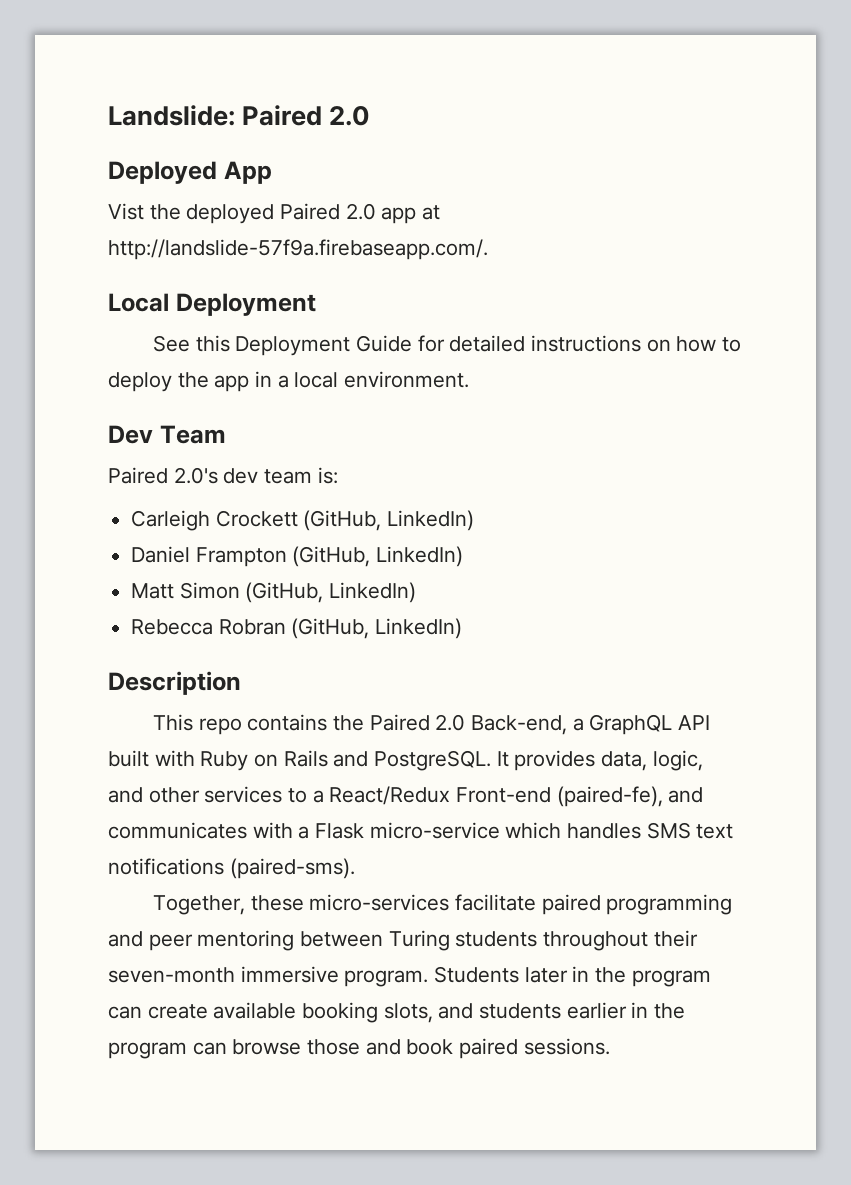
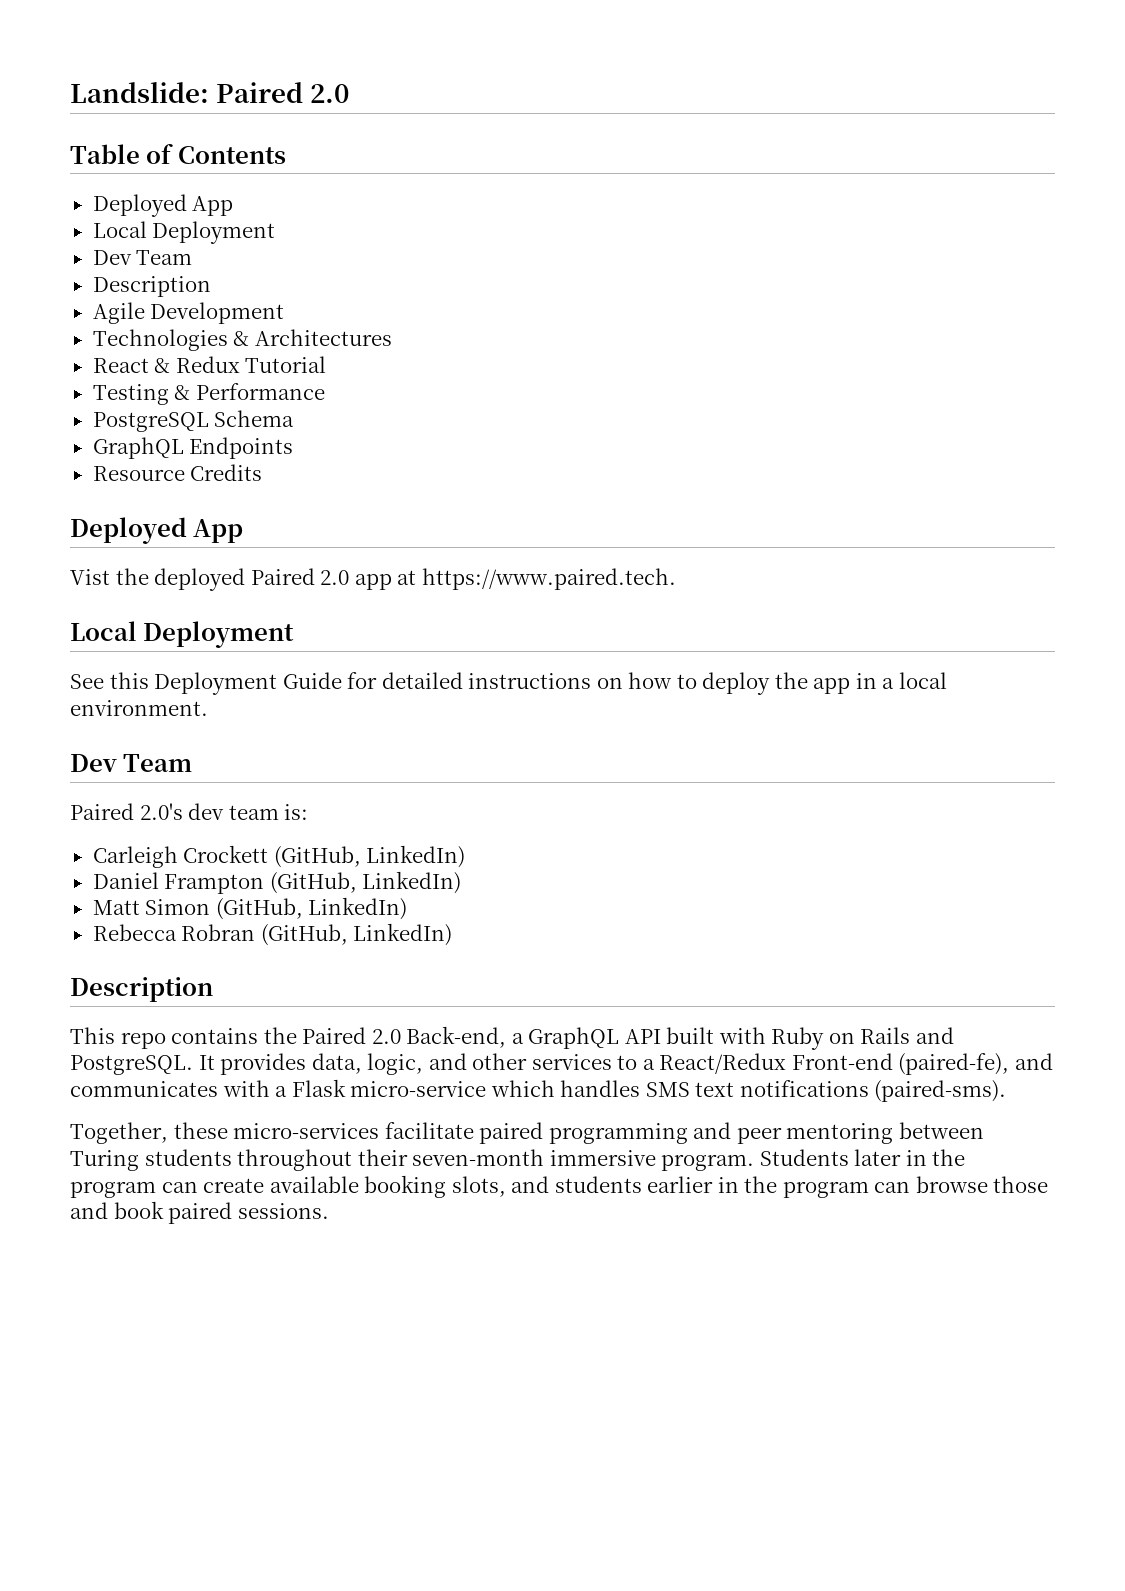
+ Table of Contents
+ Deployed App
+ Local Deployment
+ Dev Team
+ Description
+ Agile Development
+ Technologies & Architectures
+ React & Redux Tutorial
+ Testing & Performance
+ PostgreSQL Schema
+ GraphQL Endpoints
+ Resource Credits
- Vist the deployed Paired 2.0 app at http://landslide-57f9a.firebaseapp.com/.
+ Vist the deployed Paired 2.0 app at https://www.paired.tech.

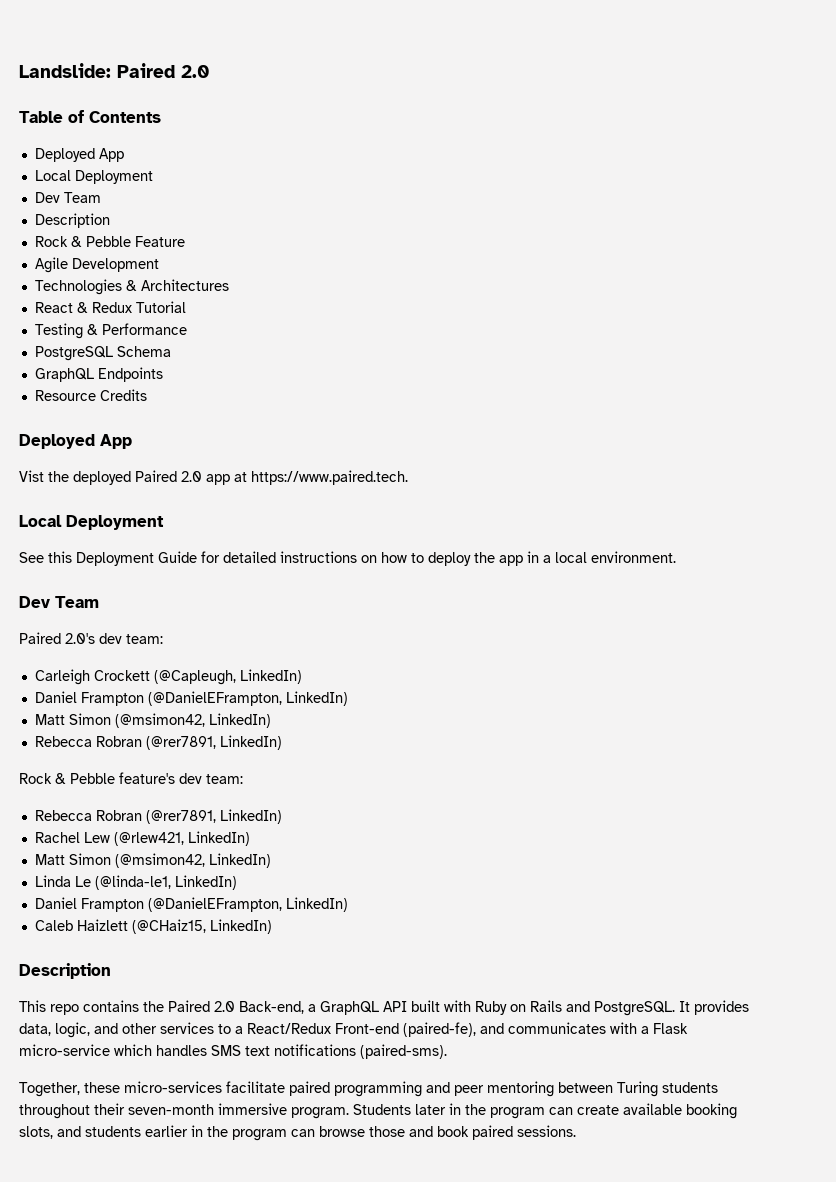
+ Rock & Pebble Feature
- Paired 2.0's dev team is:
+ Paired 2.0's dev team:
- Carleigh Crockett (GitHub, LinkedIn)
- Daniel Frampton (GitHub, LinkedIn)
- Matt Simon (GitHub, LinkedIn)
- Rebecca Robran (GitHub, LinkedIn)
+ Carleigh Crockett (@Capleugh, LinkedIn)
+ Daniel Frampton (@DanielEFrampton, LinkedIn)
+ Matt Simon (@msimon42, LinkedIn)
+ Rebecca Robran (@rer7891, LinkedIn)
+ Rock & Pebble feature's dev team:
+ Rebecca Robran (@rer7891, LinkedIn)
+ Rachel Lew (@rlew421, LinkedIn)
+ Matt Simon (@msimon42, LinkedIn)
+ Linda Le (@linda-le1, LinkedIn)
+ Daniel Frampton (@DanielEFrampton, LinkedIn)
+ Caleb Haizlett (@CHaiz15, LinkedIn)

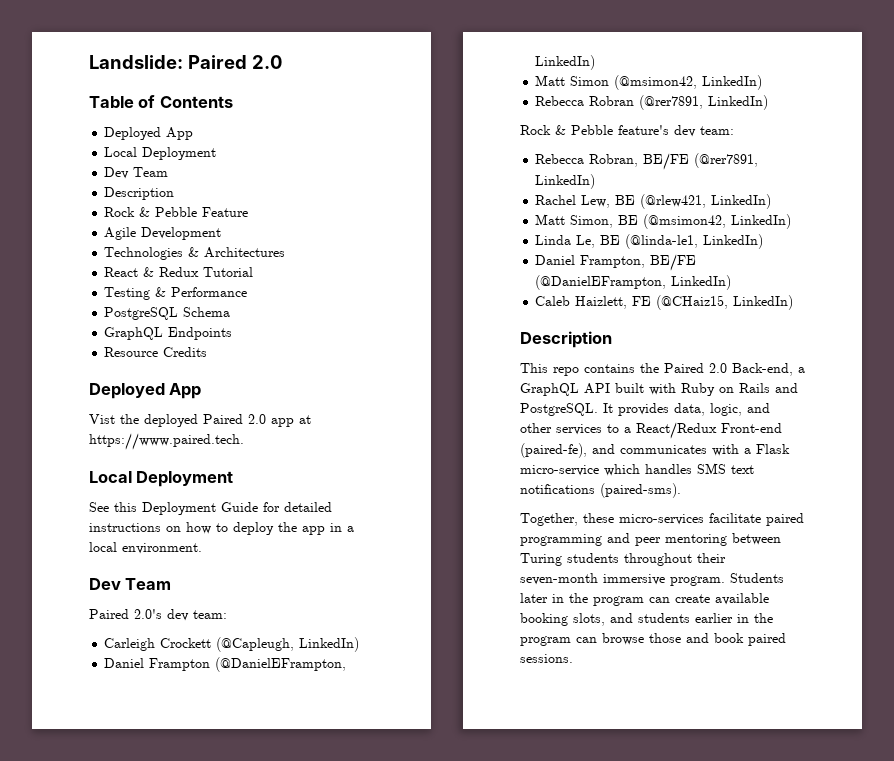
  Rock & Pebble feature's dev team:
- Rebecca Robran (@rer7891, LinkedIn)
+ Rebecca Robran, BE/FE (@rer7891, LinkedIn)
- Rachel Lew (@rlew421, LinkedIn)
- Matt Simon (@msimon42, LinkedIn)
+ Rachel Lew, BE (@rlew421, LinkedIn)
+ Matt Simon, BE (@msimon42, LinkedIn)
- Linda Le (@linda-le1, LinkedIn)
- Daniel Frampton (@DanielEFrampton, LinkedIn)
+ Linda Le, BE (@linda-le1, LinkedIn)
+ Daniel Frampton, BE/FE (@DanielEFrampton, LinkedIn)
- Caleb Haizlett (@CHaiz15, LinkedIn)
+ Caleb Haizlett, FE (@CHaiz15, LinkedIn)

